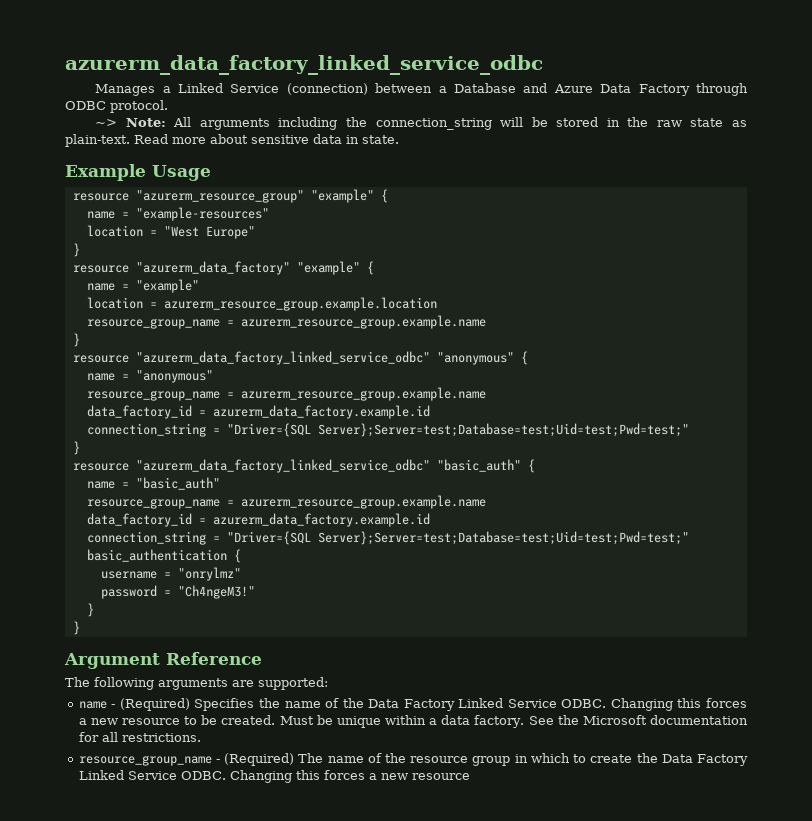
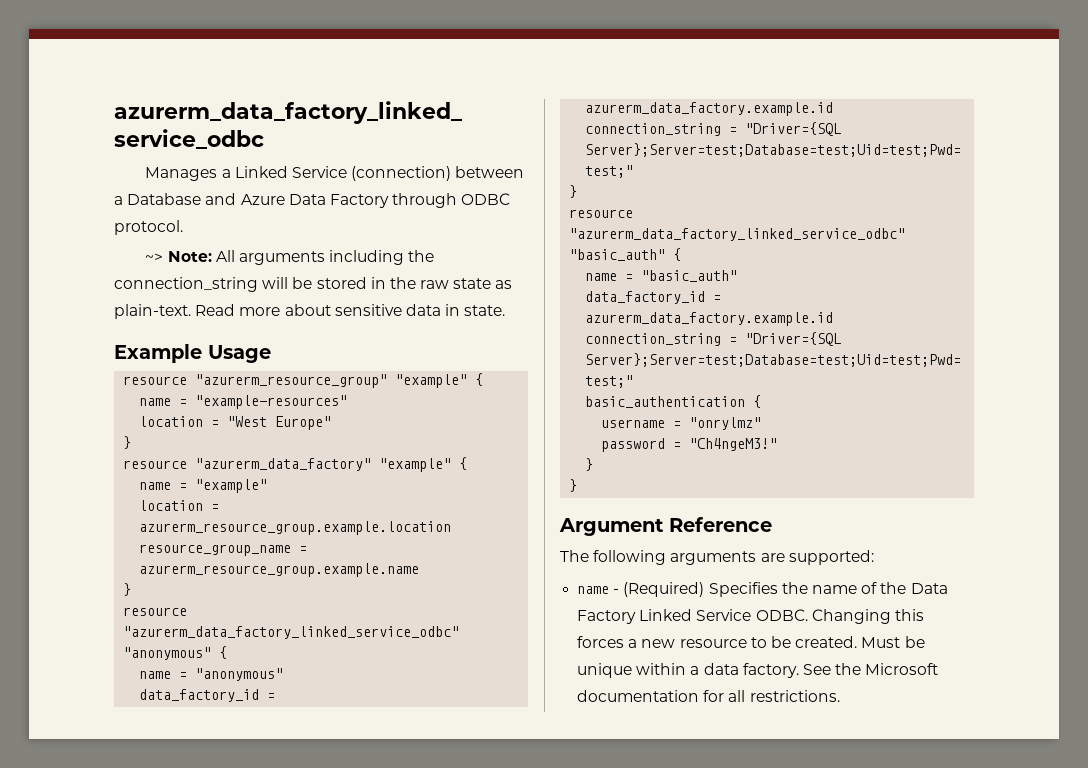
  name = "anonymous"
- resource_group_name = azurerm_resource_group.example.name
  name = "basic_auth"
- resource_group_name = azurerm_resource_group.example.name
- resource_group_name - (Required) The name of the resource group in which to create the Data Factory Linked Service ODBC. Changing this forces a new resource

